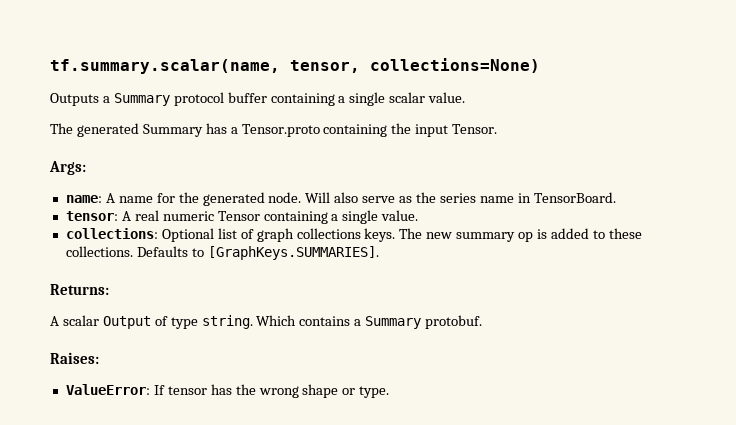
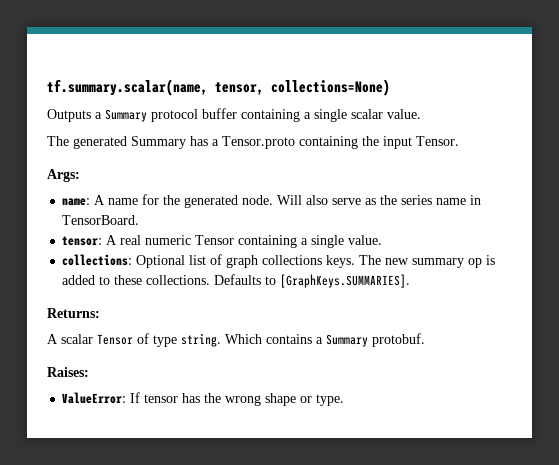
- A scalar Output of type string.
+ A scalar Tensor of type string.

